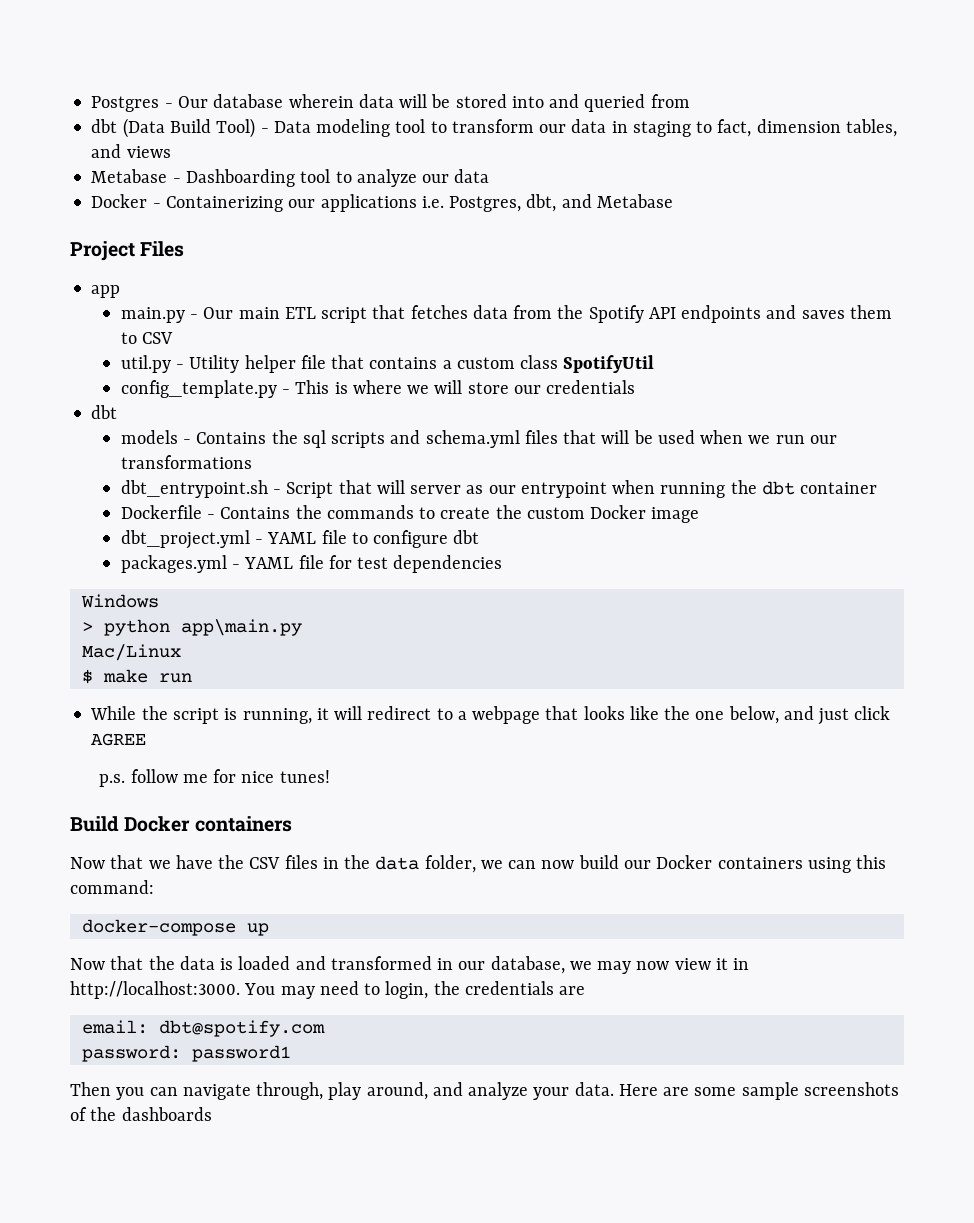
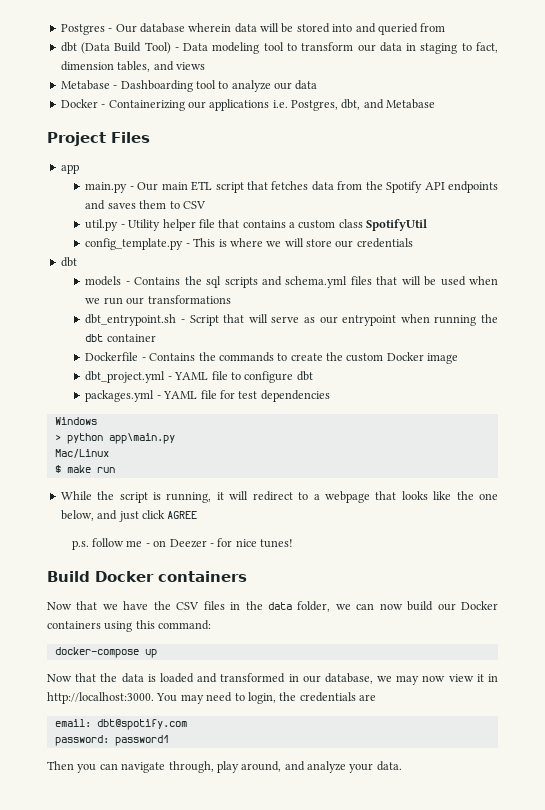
- dbt_entrypoint.sh - Script that will server as our entrypoint when running the dbt container
+ dbt_entrypoint.sh - Script that will serve as our entrypoint when running the dbt container
- p.s. follow me for nice tunes!
+ p.s. follow me - on Deezer - for nice tunes!
- Here are some sample screenshots of the dashboards

